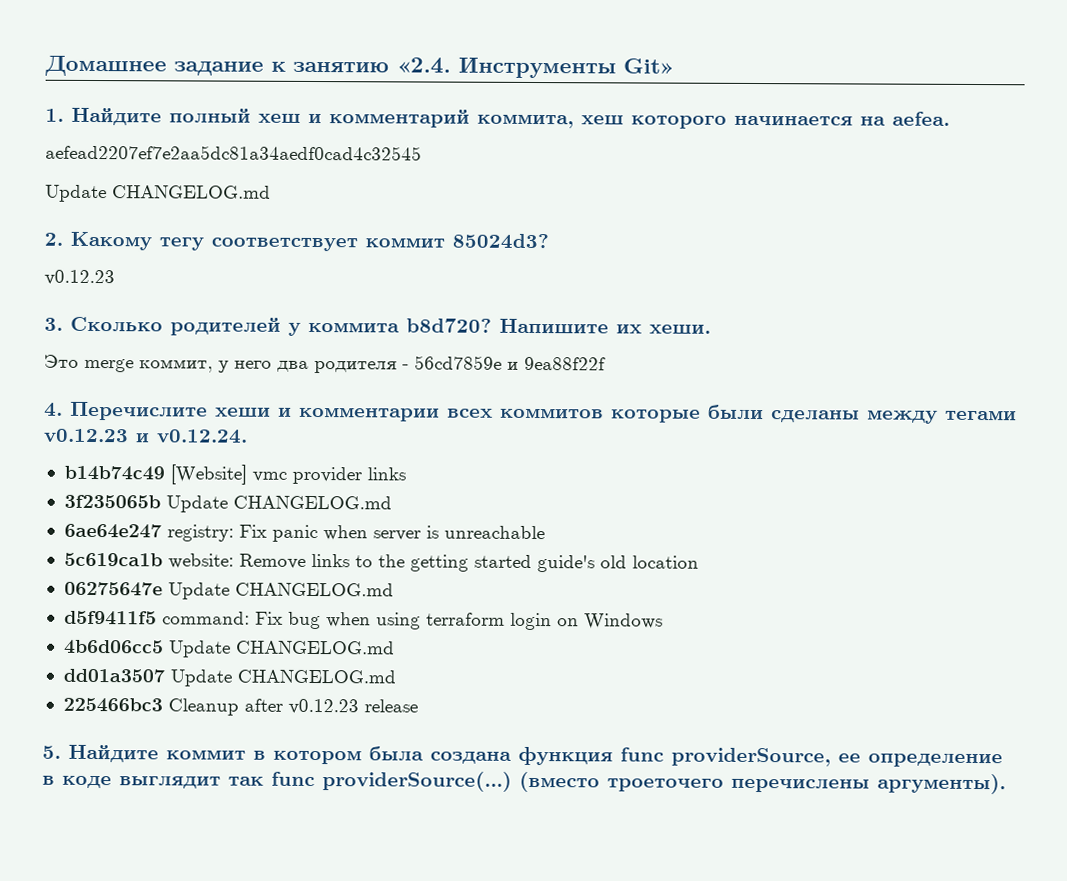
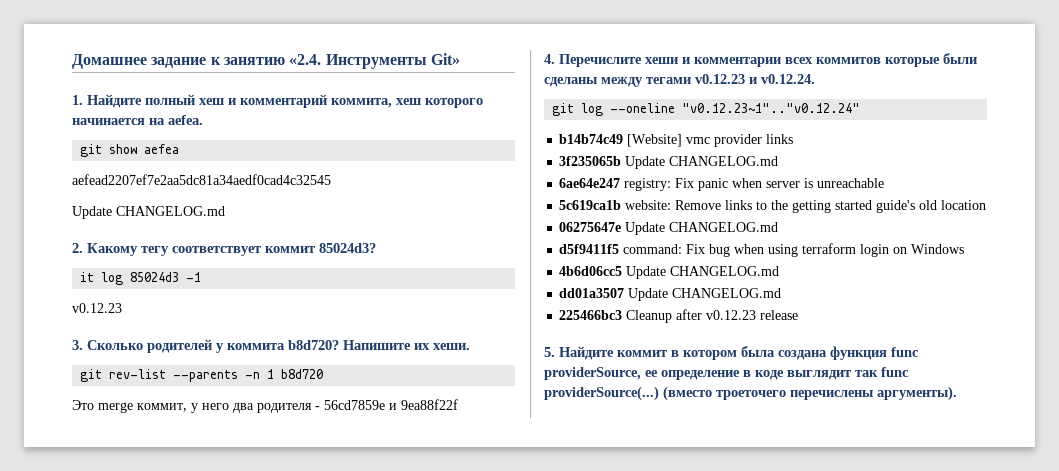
+ git show aefea
+ it log 85024d3 -1
+ git rev-list --parents -n 1 b8d720
+ git log --oneline "v0.12.23~1".."v0.12.24"

